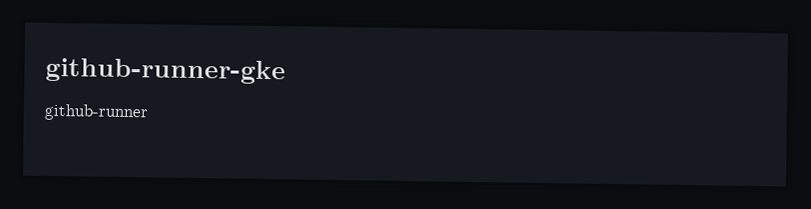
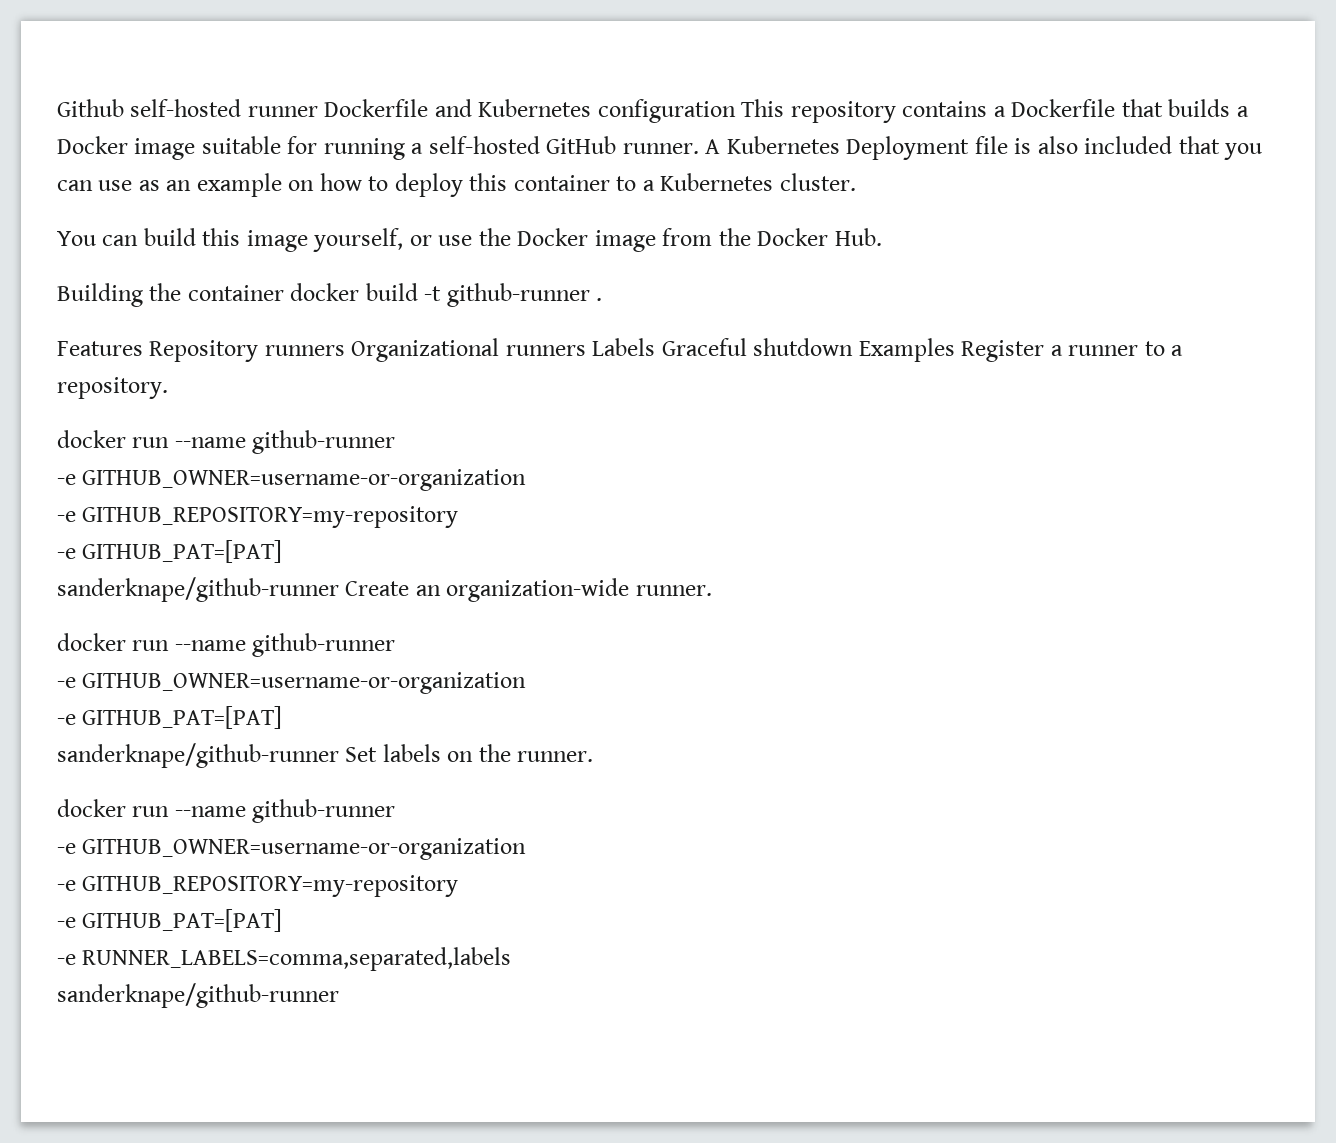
- github-runner-gke
- github-runner
+ Github self-hosted runner Dockerfile and Kubernetes configuration This repository contains a Dockerfile that builds a Docker image suitable for running a self-hosted GitHub runner. A Kubernetes Deployment file is also included that you can use as an example on how to deploy this container to a Kubernetes cluster.
+ You can build this image yourself, or use the Docker image from the Docker Hub.
+ Building the container docker build -t github-runner .
+ Features Repository runners Organizational runners Labels Graceful shutdown Examples Register a runner to a repository.
+ docker run --name github-runner
+ -e GITHUB_OWNER=username-or-organization
+ -e GITHUB_REPOSITORY=my-repository
+ -e GITHUB_PAT=[PAT]
+ sanderknape/github-runner Create an organization-wide runner.
+ docker run --name github-runner
+ -e GITHUB_OWNER=username-or-organization
+ -e GITHUB_PAT=[PAT]
+ sanderknape/github-runner Set labels on the runner.
+ docker run --name github-runner
+ -e GITHUB_OWNER=username-or-organization
+ -e GITHUB_REPOSITORY=my-repository
+ -e GITHUB_PAT=[PAT]
+ -e RUNNER_LABELS=comma,separated,labels
+ sanderknape/github-runner

